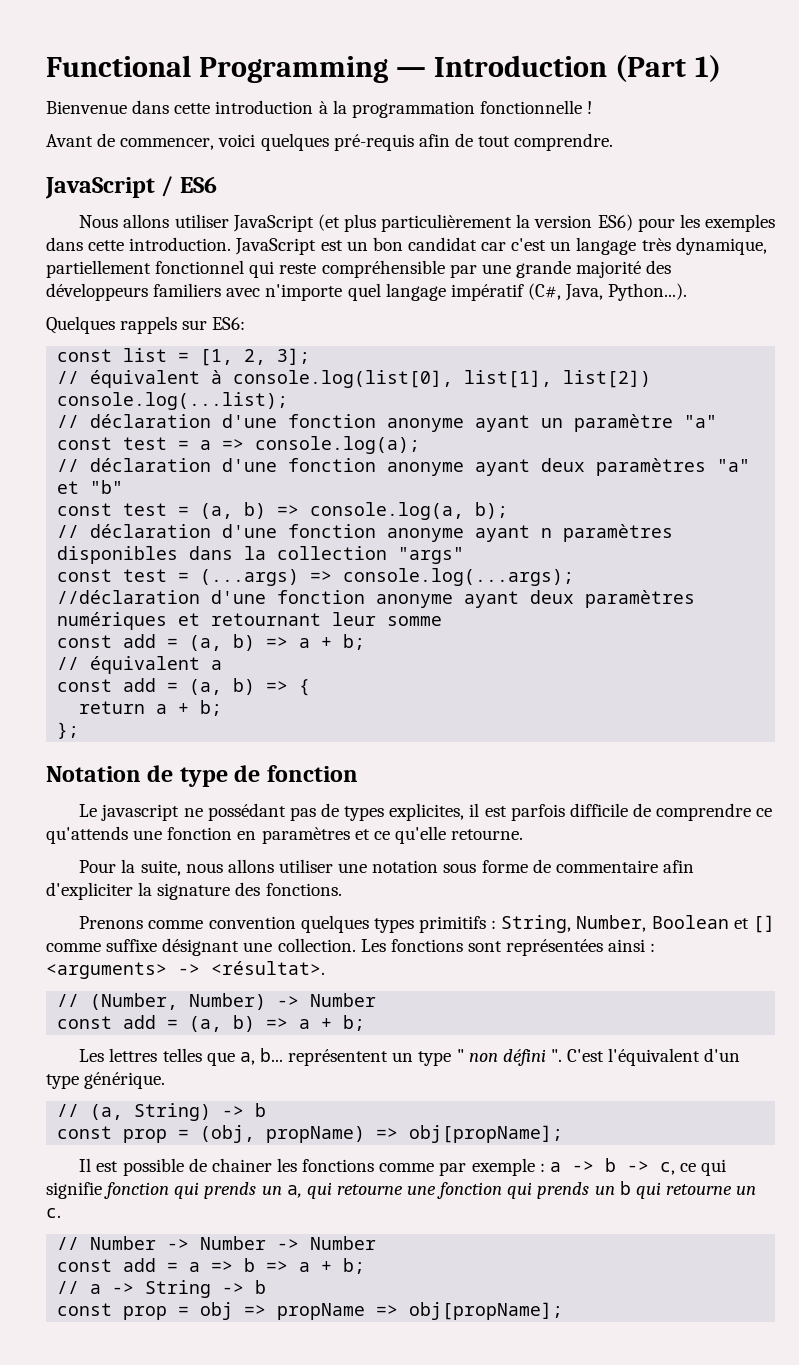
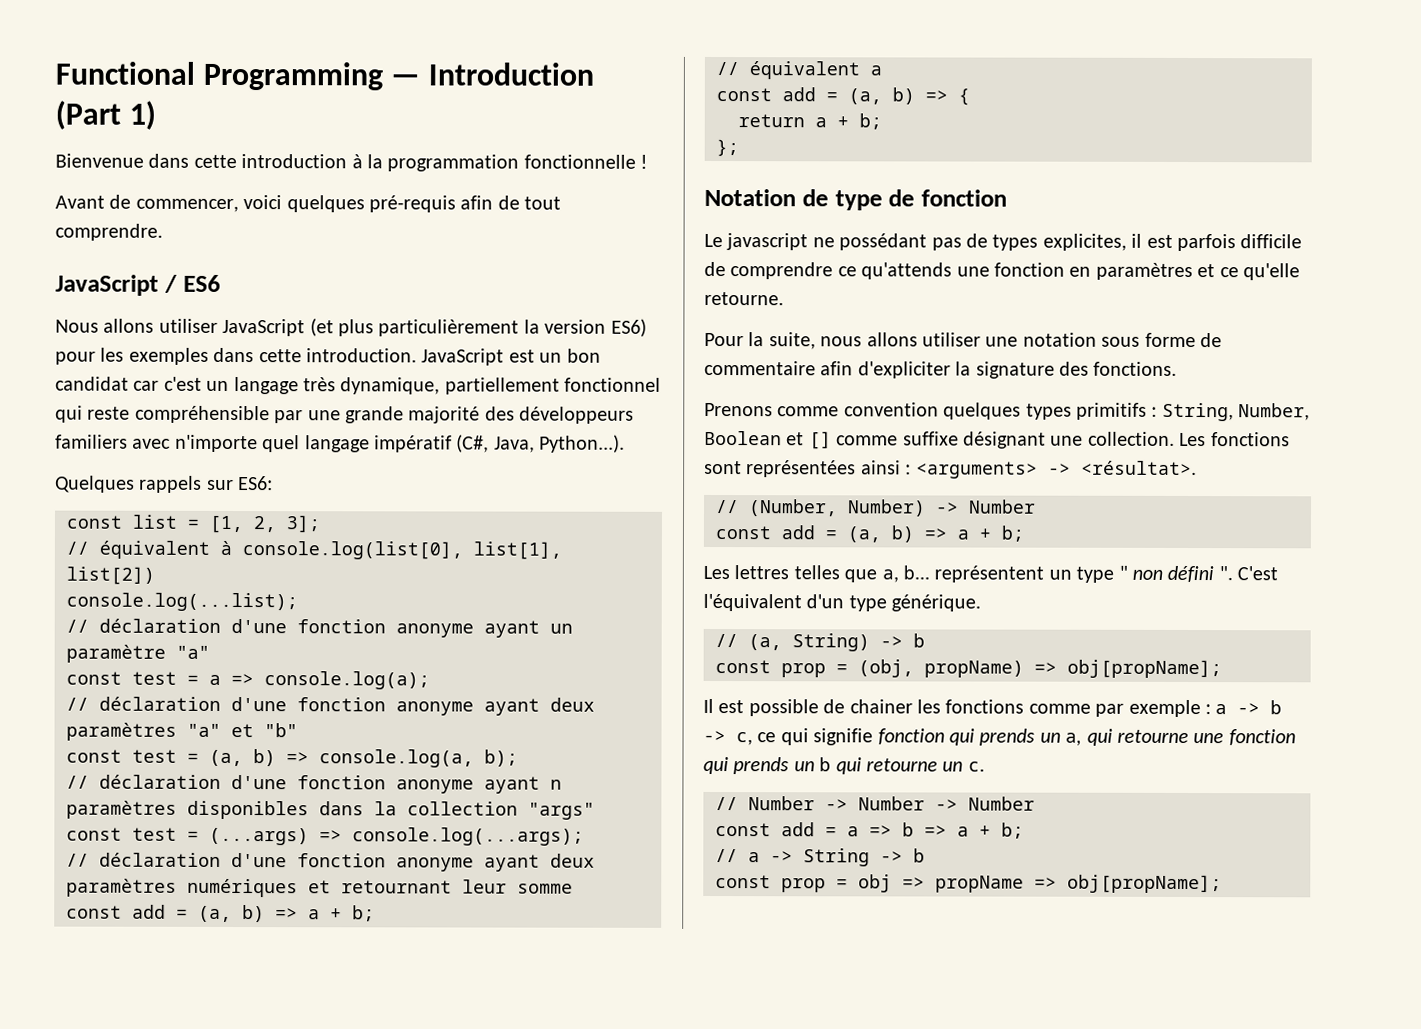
- //déclaration d'une fonction anonyme ayant deux paramètres numériques et retournant leur somme
+ // déclaration d'une fonction anonyme ayant deux paramètres numériques et retournant leur somme

